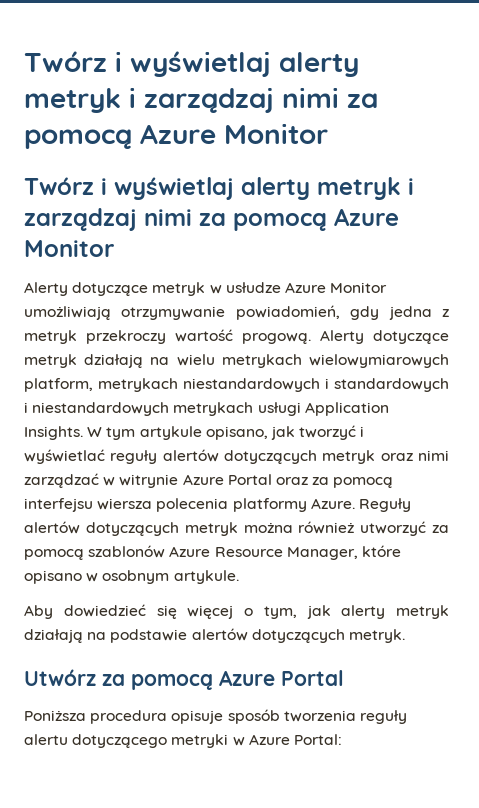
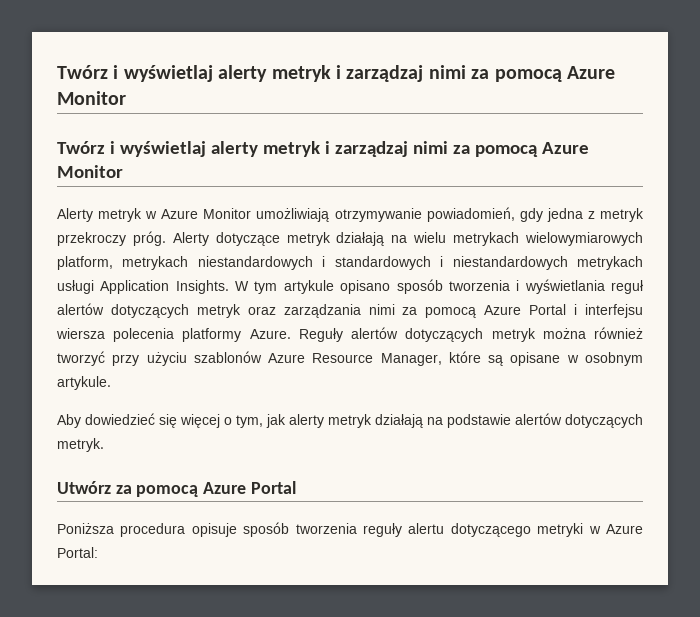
- Alerty dotyczące metryk w usłudze Azure Monitor umożliwiają otrzymywanie powiadomień, gdy jedna z metryk przekroczy wartość progową.
+ Alerty metryk w Azure Monitor umożliwiają otrzymywanie powiadomień, gdy jedna z metryk przekroczy próg.
- W tym artykule opisano, jak tworzyć i wyświetlać reguły alertów dotyczących metryk oraz nimi zarządzać w witrynie Azure Portal oraz za pomocą interfejsu wiersza polecenia platformy Azure.
+ W tym artykule opisano sposób tworzenia i wyświetlania reguł alertów dotyczących metryk oraz zarządzania nimi za pomocą Azure Portal i interfejsu wiersza polecenia platformy Azure.
- Reguły alertów dotyczących metryk można również utworzyć za pomocą szablonów Azure Resource Manager, które opisano w osobnym artykule.
+ Reguły alertów dotyczących metryk można również tworzyć przy użyciu szablonów Azure Resource Manager, które są opisane w osobnym artykule.

